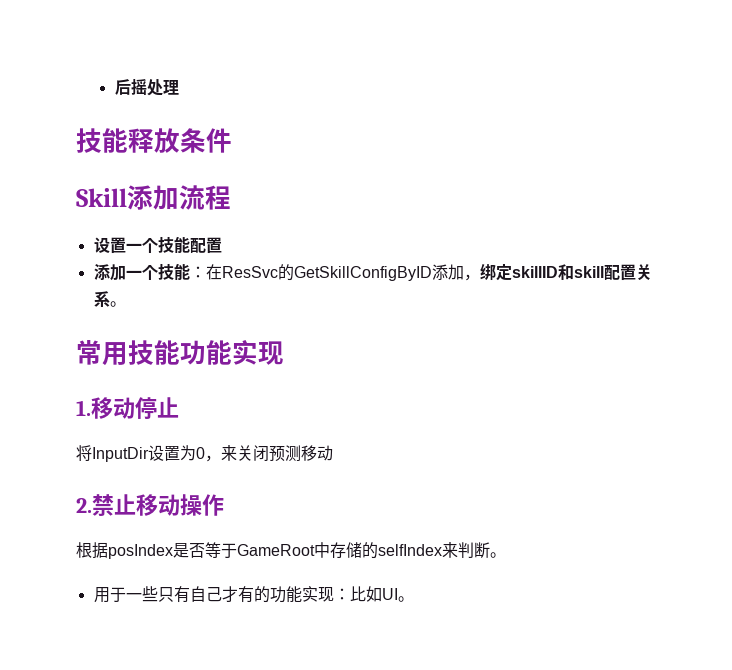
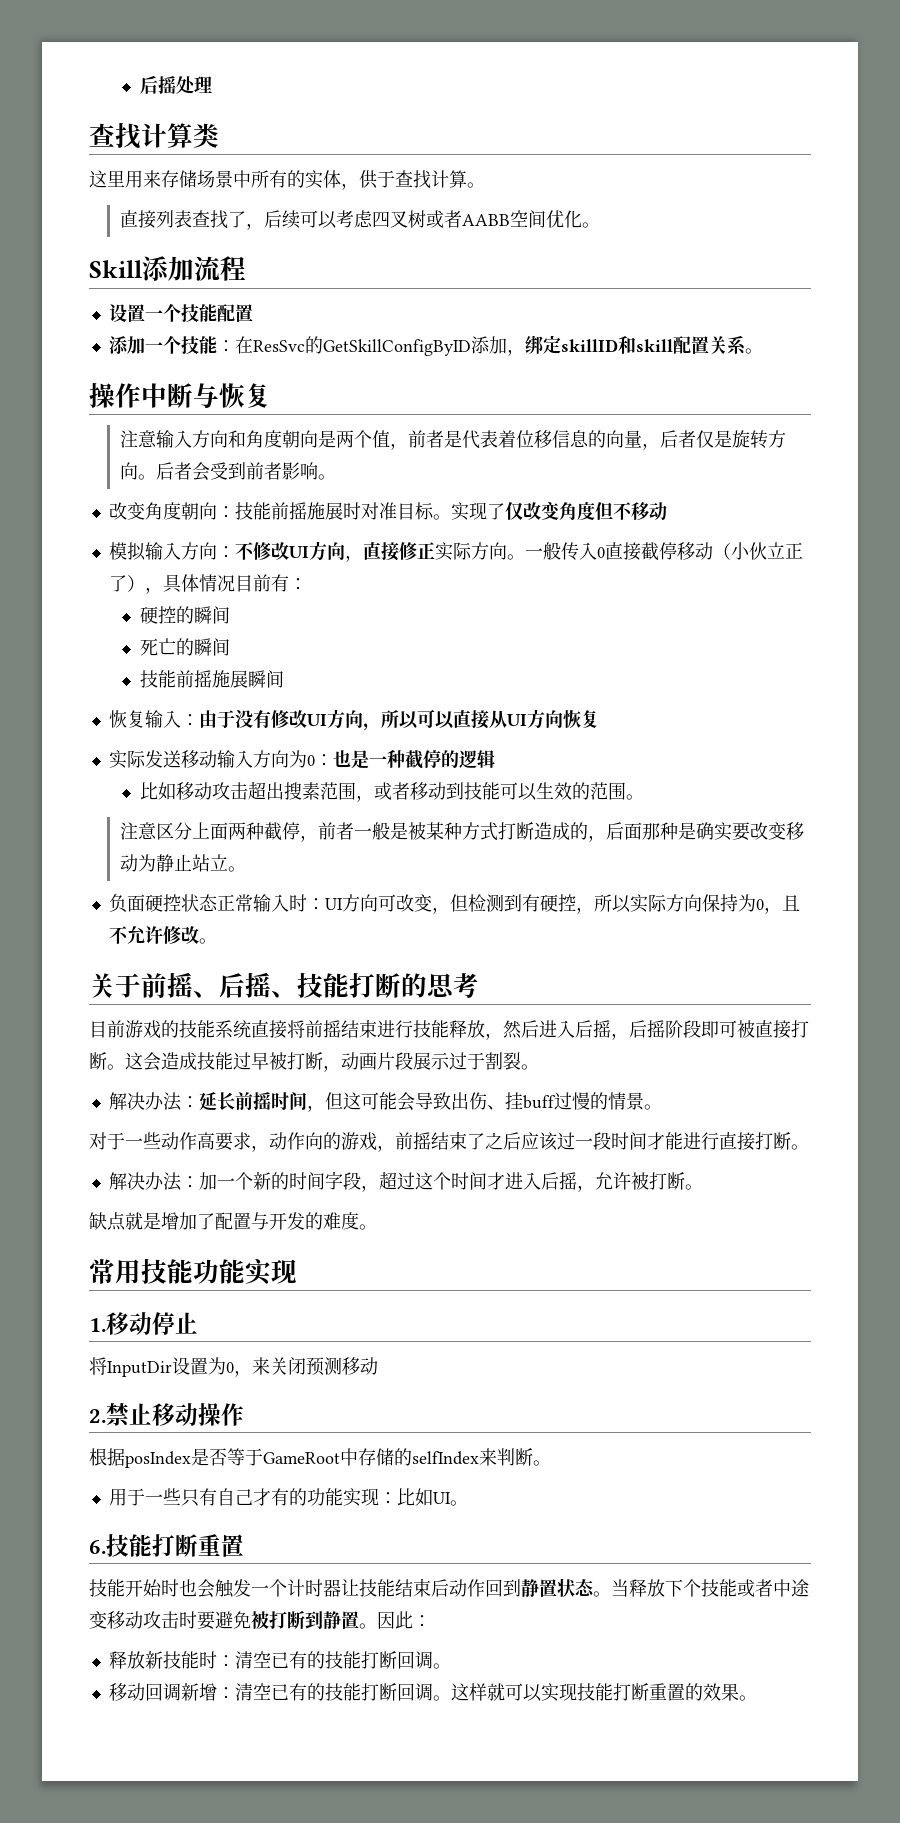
- 技能释放条件
+ 查找计算类
+ 这里用来存储场景中所有的实体，供于查找计算。
+ 直接列表查找了，后续可以考虑四叉树或者AABB空间优化。
+ 操作中断与恢复
+ 注意输入方向和角度朝向是两个值，前者是代表着位移信息的向量，后者仅是旋转方向。后者会受到前者影响。
+ 改变角度朝向：技能前摇施展时对准目标。实现了仅改变角度但不移动
+ 模拟输入方向：不修改UI方向，直接修正实际方向。一般传入0直接截停移动（小伙立正了），具体情况目前有：
+ 硬控的瞬间
+ 死亡的瞬间
+ 技能前摇施展瞬间
+ 恢复输入：由于没有修改UI方向，所以可以直接从UI方向恢复
+ 实际发送移动输入方向为0：也是一种截停的逻辑
+ 比如移动攻击超出搜素范围，或者移动到技能可以生效的范围。
+ 注意区分上面两种截停，前者一般是被某种方式打断造成的，后面那种是确实要改变移动为静止站立。
+ 负面硬控状态正常输入时：UI方向可改变，但检测到有硬控，所以实际方向保持为0，且不允许修改。
+ 关于前摇、后摇、技能打断的思考
+ 目前游戏的技能系统直接将前摇结束进行技能释放，然后进入后摇，后摇阶段即可被直接打断。这会造成技能过早被打断，动画片段展示过于割裂。
+ 解决办法：延长前摇时间，但这可能会导致出伤、挂buff过慢的情景。
+ 对于一些动作高要求，动作向的游戏，前摇结束了之后应该过一段时间才能进行直接打断。
+ 解决办法：加一个新的时间字段，超过这个时间才进入后摇，允许被打断。
+ 缺点就是增加了配置与开发的难度。
+ 6.技能打断重置
+ 技能开始时也会触发一个计时器让技能结束后动作回到静置状态。当释放下个技能或者中途变移动攻击时要避免被打断到静置。因此：
+ 释放新技能时：清空已有的技能打断回调。
+ 移动回调新增：清空已有的技能打断回调。这样就可以实现技能打断重置的效果。

